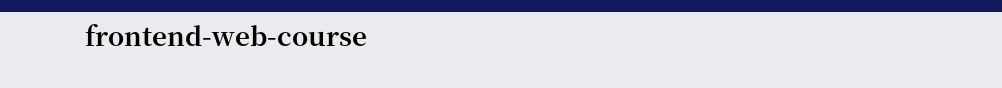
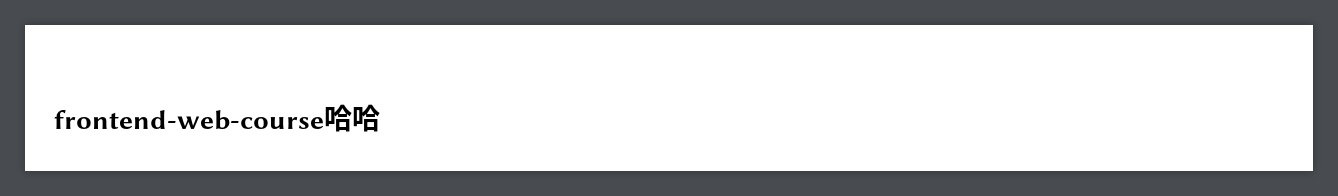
- frontend-web-course
+ frontend-web-course哈哈

